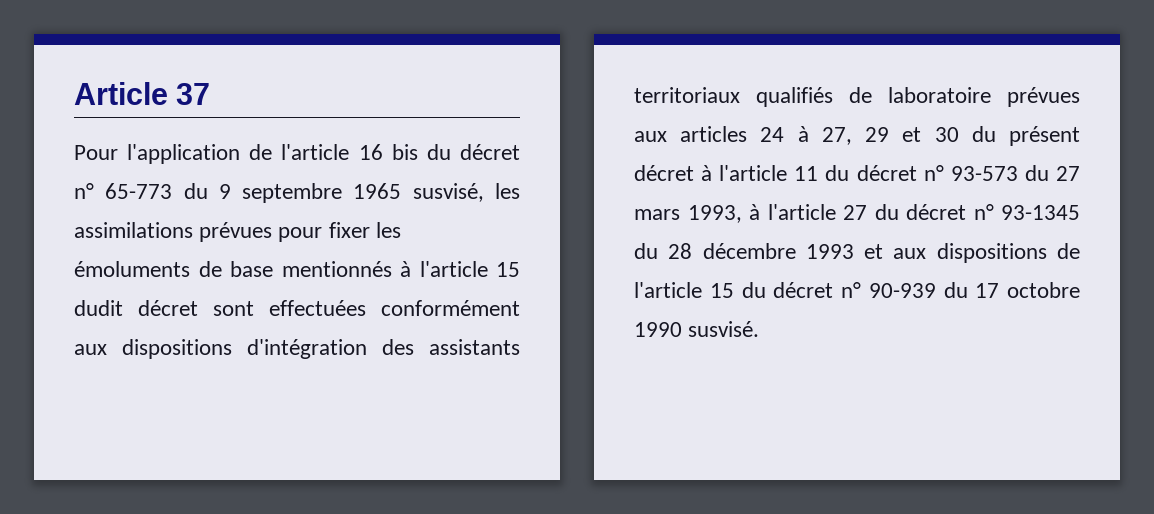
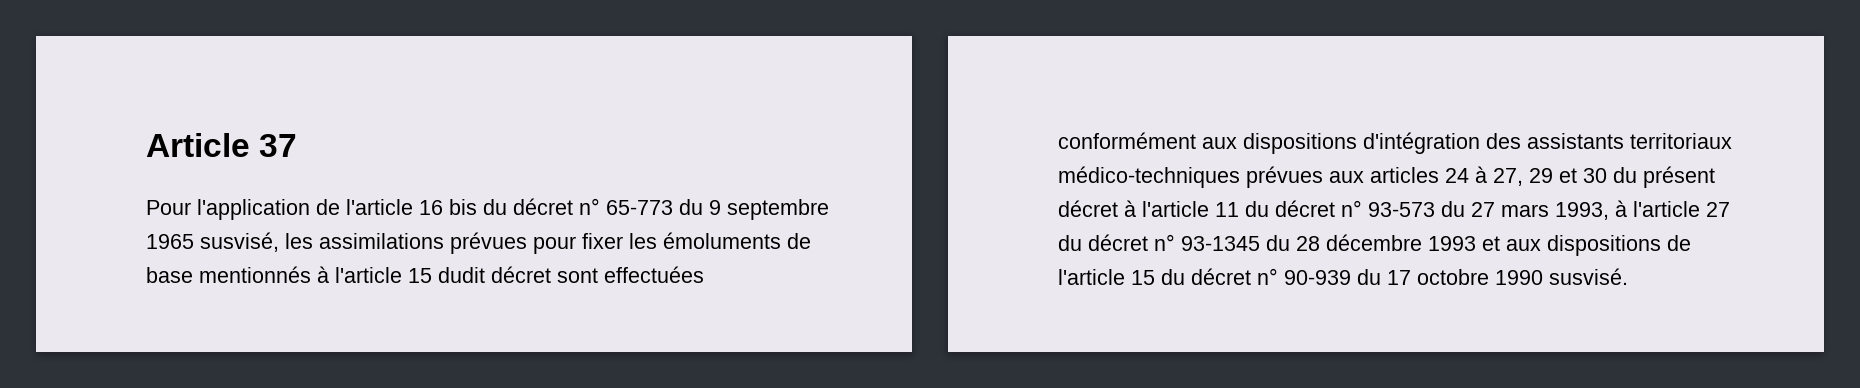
- Pour l'application de l'article 16 bis du décret n° 65-773 du 9 septembre 1965 susvisé, les assimilations prévues pour fixer les émoluments de base mentionnés à l'article 15 dudit décret sont effectuées conformément aux dispositions d'intégration des assistants territoriaux qualifiés de laboratoire prévues aux articles 24 à 27, 29 et 30 du présent décret à l'article 11 du décret n° 93-573 du 27 mars 1993, à l'article 27 du décret n° 93-1345 du 28 décembre 1993 et aux dispositions de l'article 15 du décret n° 90-939 du 17 octobre 1990 susvisé.
+ Pour l'application de l'article 16 bis du décret n° 65-773 du 9 septembre 1965 susvisé, les assimilations prévues pour fixer les émoluments de base mentionnés à l'article 15 dudit décret sont effectuées conformément aux dispositions d'intégration des assistants territoriaux médico-techniques prévues aux articles 24 à 27, 29 et 30 du présent décret à l'article 11 du décret n° 93-573 du 27 mars 1993, à l'article 27 du décret n° 93-1345 du 28 décembre 1993 et aux dispositions de l'article 15 du décret n° 90-939 du 17 octobre 1990 susvisé.

